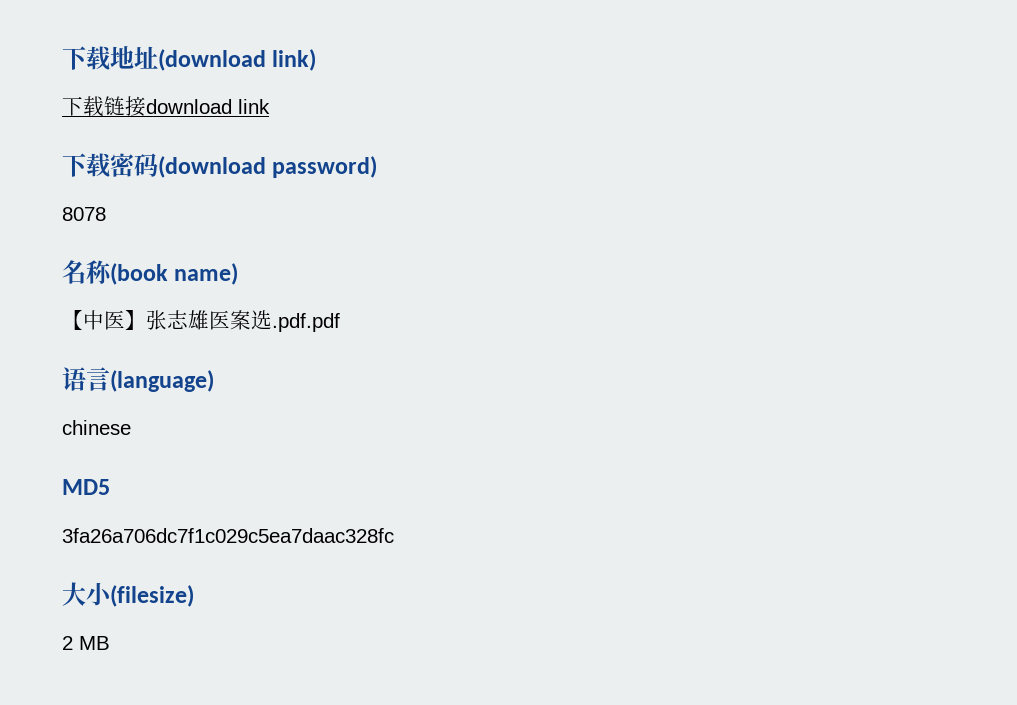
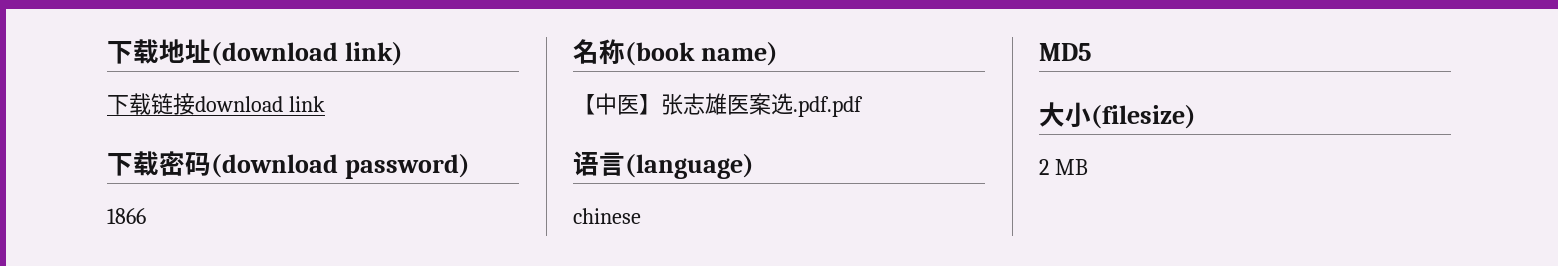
- 8078
+ 1866
- 3fa26a706dc7f1c029c5ea7daac328fc

